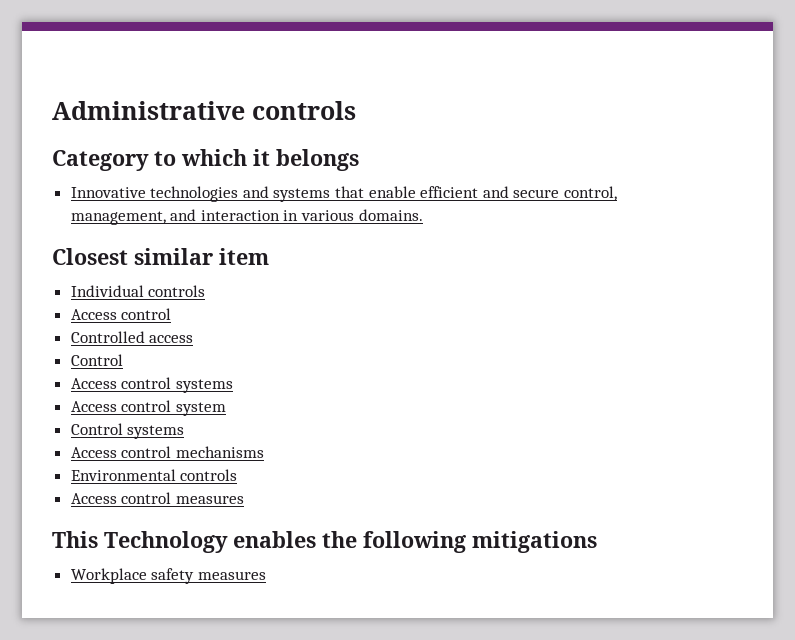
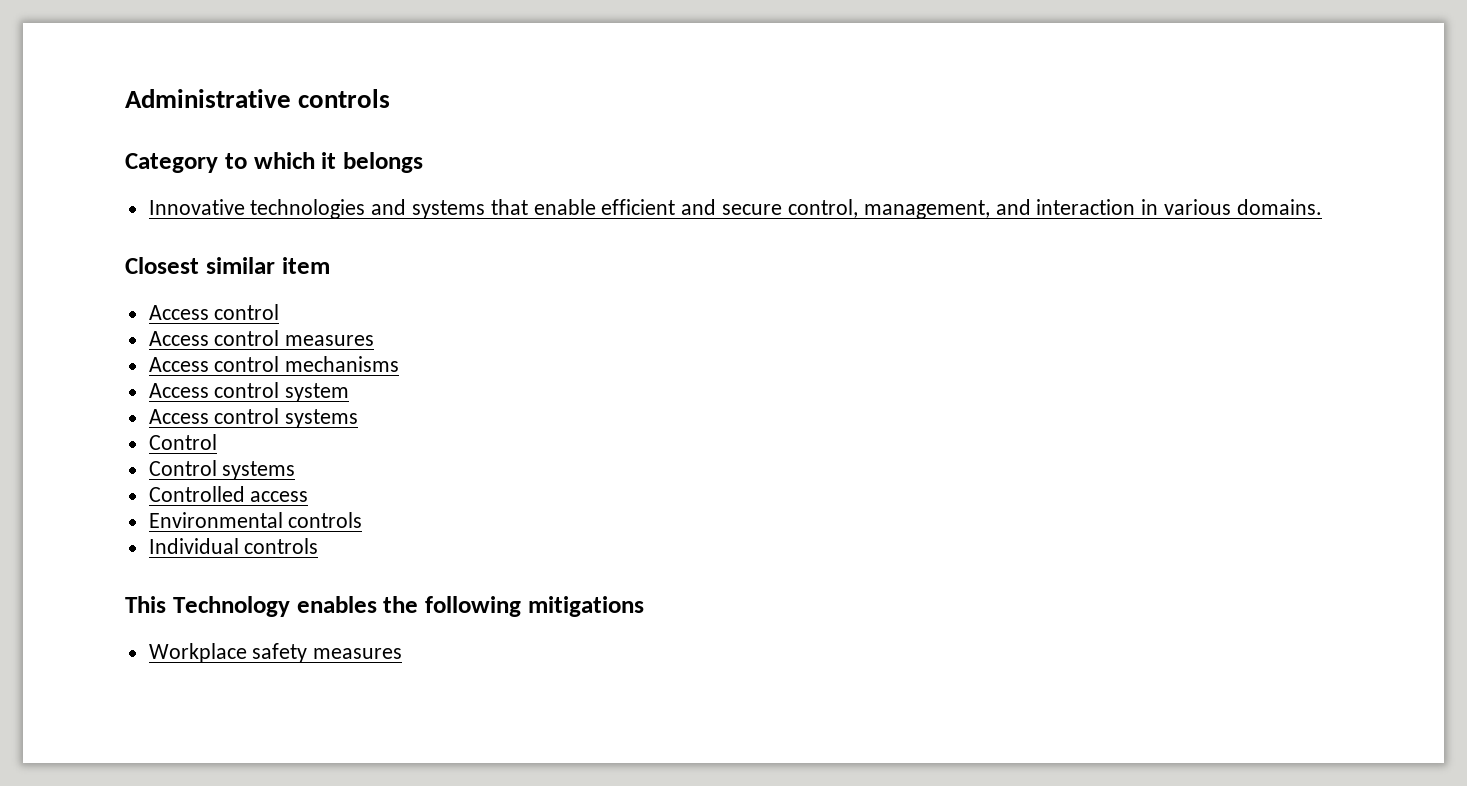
  Closest similar item
- Individual controls
  Access control
- Controlled access
- Control
+ Access control measures
+ Access control mechanisms
+ Access control system
  Access control systems
- Access control system
+ Control
- Access control mechanisms
+ Controlled access
- Access control measures
+ Individual controls

